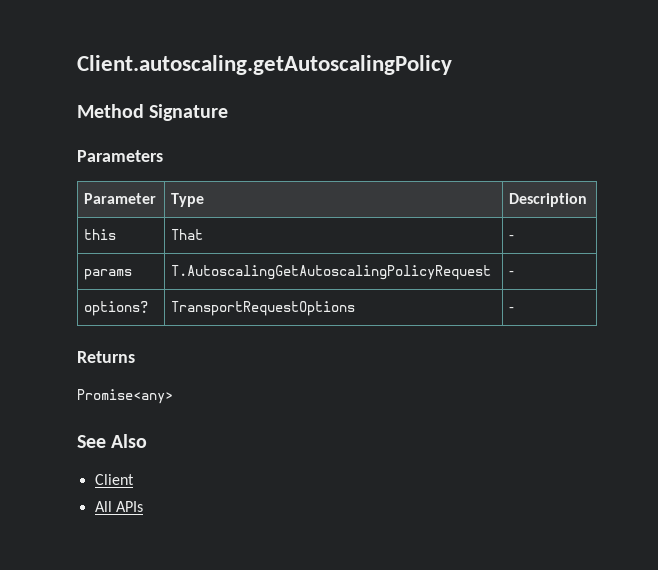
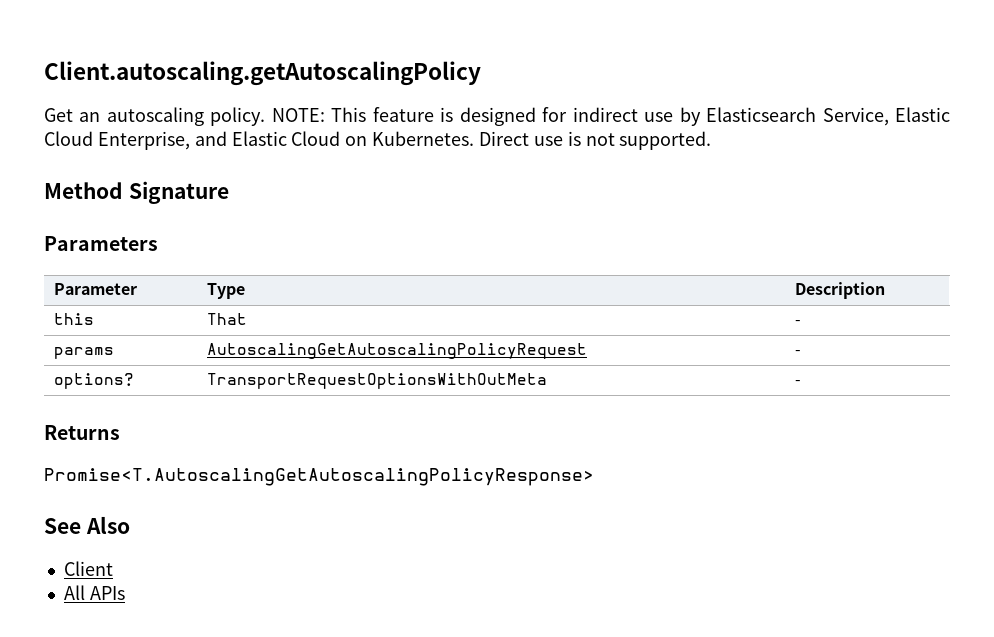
+ Get an autoscaling policy. NOTE: This feature is designed for indirect use by Elasticsearch Service, Elastic Cloud Enterprise, and Elastic Cloud on Kubernetes. Direct use is not supported.
- params | T.AutoscalingGetAutoscalingPolicyRequest | -
+ params | AutoscalingGetAutoscalingPolicyRequest | -
- options? | TransportRequestOptions | -
+ options? | TransportRequestOptionsWithOutMeta | -
- Promise<any>
+ Promise<T.AutoscalingGetAutoscalingPolicyResponse>

